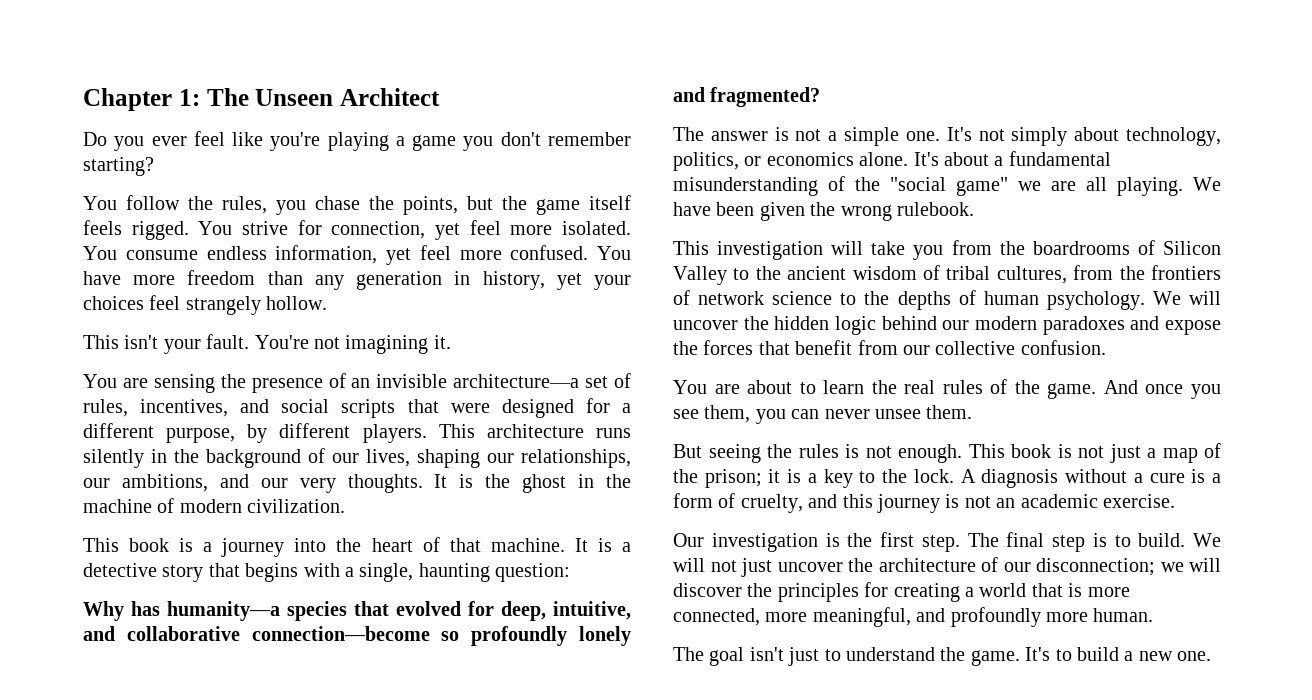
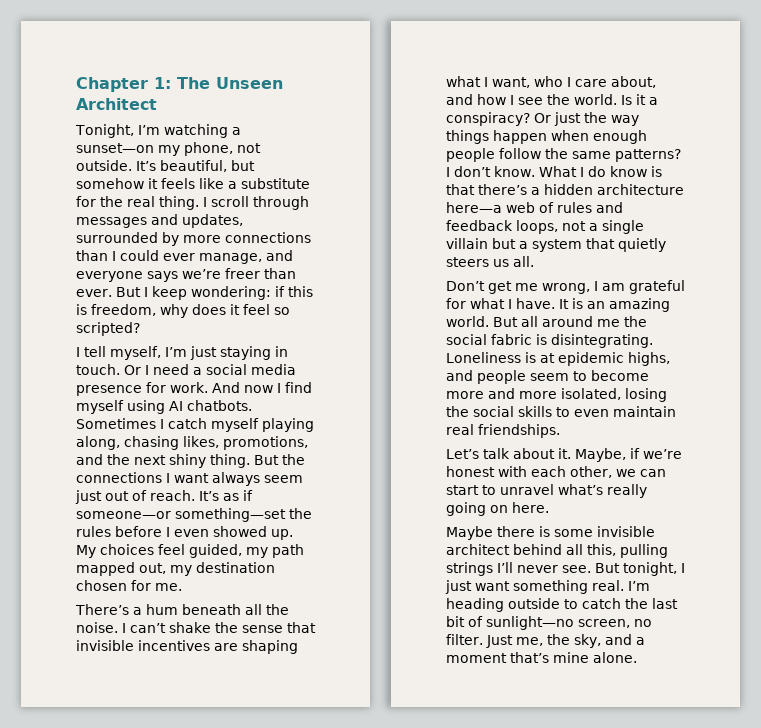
- Do you ever feel like you're playing a game you don't remember starting?
- You follow the rules, you chase the points, but the game itself feels rigged. You strive for connection, yet feel more isolated. You consume endless information, yet feel more confused. You have more freedom than any generation in history, yet your choices feel strangely hollow.
- This isn't your fault. You're not imagining it.
- You are sensing the presence of an invisible architecture—a set of rules, incentives, and social scripts that were designed for a different purpose, by different players. This architecture runs silently in the background of our lives, shaping our relationships, our ambitions, and our very thoughts. It is the ghost in the machine of modern civilization.
- This book is a journey into the heart of that machine. It is a detective story that begins with a single, haunting question:
- Why has humanity—a species that evolved for deep, intuitive, and collaborative connection—become so profoundly lonely and fragmented?
- The answer is not a simple one. It's not simply about technology, politics, or economics alone. It's about a fundamental misunderstanding of the "social game" we are all playing. We have been given the wrong rulebook.
- This investigation will take you from the boardrooms of Silicon Valley to the ancient wisdom of tribal cultures, from the frontiers of network science to the depths of human psychology. We will uncover the hidden logic behind our modern paradoxes and expose the forces that benefit from our collective confusion.
- You are about to learn the real rules of the game. And once you see them, you can never unsee them.
- But seeing the rules is not enough. This book is not just a map of the prison; it is a key to the lock. A diagnosis without a cure is a form of cruelty, and this journey is not an academic exercise.
- Our investigation is the first step. The final step is to build. We will not just uncover the architecture of our disconnection; we will discover the principles for creating a world that is more connected, more meaningful, and profoundly more human.
- The goal isn't just to understand the game. It's to build a new one.
+ Tonight, I’m watching a sunset—on my phone, not outside. It’s beautiful, but somehow it feels like a substitute for the real thing. I scroll through messages and updates, surrounded by more connections than I could ever manage, and everyone says we’re freer than ever. But I keep wondering: if this is freedom, why does it feel so scripted?
+ I tell myself, I’m just staying in touch. Or I need a social media presence for work. And now I find myself using AI chatbots. Sometimes I catch myself playing along, chasing likes, promotions, and the next shiny thing. But the connections I want always seem just out of reach. It’s as if someone—or something—set the rules before I even showed up. My choices feel guided, my path mapped out, my destination chosen for me.
+ There’s a hum beneath all the noise. I can’t shake the sense that invisible incentives are shaping what I want, who I care about, and how I see the world. Is it a conspiracy? Or just the way things happen when enough people follow the same patterns? I don’t know. What I do know is that there’s a hidden architecture here—a web of rules and feedback loops, not a single villain but a system that quietly steers us all.
+ Don’t get me wrong, I am grateful for what I have. It is an amazing world. But all around me the social fabric is disintegrating. Loneliness is at epidemic highs, and people seem to become more and more isolated, losing the social skills to even maintain real friendships.
+ Let’s talk about it. Maybe, if we’re honest with each other, we can start to unravel what’s really going on here.
+ Maybe there is some invisible architect behind all this, pulling strings I’ll never see. But tonight, I just want something real. I’m heading outside to catch the last bit of sunlight—no screen, no filter. Just me, the sky, and a moment that’s mine alone.

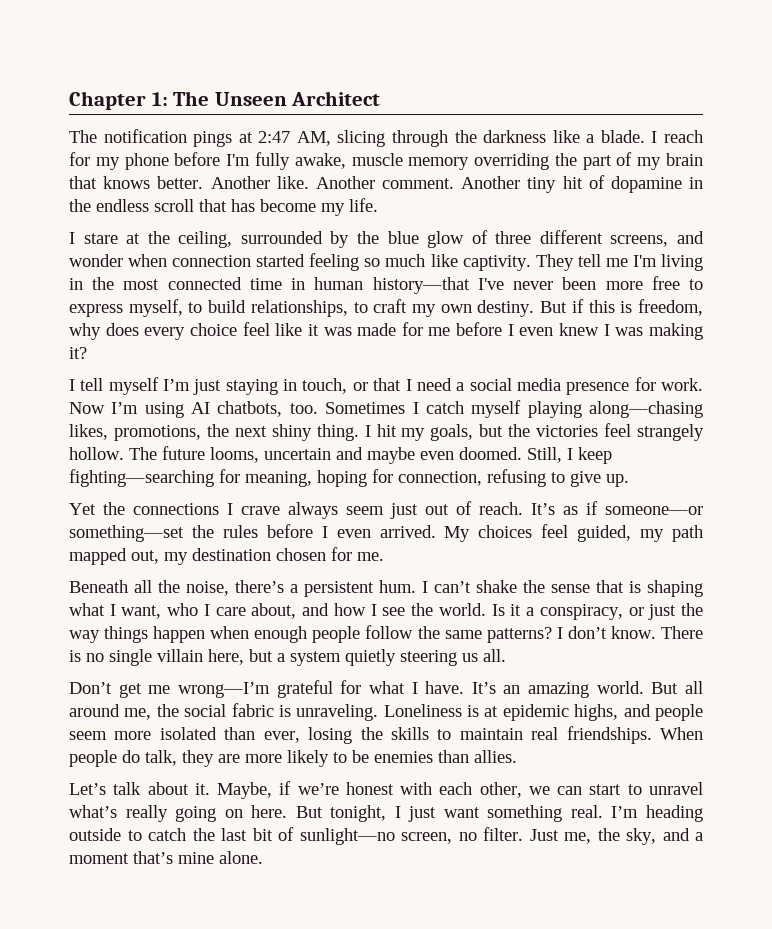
- Tonight, I’m watching a sunset—on my phone, not outside. It’s beautiful, but somehow it feels like a substitute for the real thing. I scroll through messages and updates, surrounded by more connections than I could ever manage, and everyone says we’re freer than ever. But I keep wondering: if this is freedom, why does it feel so scripted?
+ The notification pings at 2:47 AM, slicing through the darkness like a blade. I reach for my phone before I'm fully awake, muscle memory overriding the part of my brain that knows better. Another like. Another comment. Another tiny hit of dopamine in the endless scroll that has become my life.
+ I stare at the ceiling, surrounded by the blue glow of three different screens, and wonder when connection started feeling so much like captivity. They tell me I'm living in the most connected time in human history—that I've never been more free to express myself, to build relationships, to craft my own destiny. But if this is freedom, why does every choice feel like it was made for me before I even knew I was making it?
- I tell myself, I’m just staying in touch. Or I need a social media presence for work.
+ I tell myself I’m just staying in touch, or that I need a social media presence for work.
- And now I find myself using AI chatbots.
+ Now I’m using AI chatbots, too.
- Sometimes I catch myself playing along, chasing likes, promotions, and the next shiny thing.
+ Sometimes I catch myself playing along—chasing likes, promotions, the next shiny thing.
- But the connections I want always seem just out of reach.
+ I hit my goals, but the victories feel strangely hollow. The future looms, uncertain and maybe even doomed. Still, I keep fighting—searching for meaning, hoping for connection, refusing to give up.
+ Yet the connections I crave always seem just out of reach.
- It’s as if someone—or something—set the rules before I even showed up.
+ It’s as if someone—or something—set the rules before I even arrived.
- There’s a hum beneath all the noise.
+ Beneath all the noise, there’s a persistent hum.
- I can’t shake the sense that invisible incentives are shaping what I want, who I care about, and how I see the world.
+ I can’t shake the sense that is shaping what I want, who I care about, and how I see the world.
- Is it a conspiracy? Or just the way things happen when enough people follow the same patterns?
+ Is it a conspiracy, or just the way things happen when enough people follow the same patterns?
- What I do know is that there’s a hidden architecture here—a web of rules and feedback loops, not a single villain but a system that quietly steers us all.
+ There is no single villain here, but a system quietly steering us all.
- Don’t get me wrong, I am grateful for what I have.
+ Don’t get me wrong—I’m grateful for what I have.
- It is an amazing world.
+ It’s an amazing world.
- But all around me the social fabric is disintegrating.
+ But all around me, the social fabric is unraveling.
- Loneliness is at epidemic highs, and people seem to become more and more isolated, losing the social skills to even maintain real friendships.
+ Loneliness is at epidemic highs, and people seem more isolated than ever, losing the skills to maintain real friendships. When people do talk, they are more likely to be enemies than allies.
- Maybe, if we’re honest with each other, we can start to unravel what’s really going on here.
- Maybe there is some invisible architect behind all this, pulling strings I’ll never see. But tonight, I just want something real.
+ Maybe, if we’re honest with each other, we can start to unravel what’s really going on here. But tonight, I just want something real.

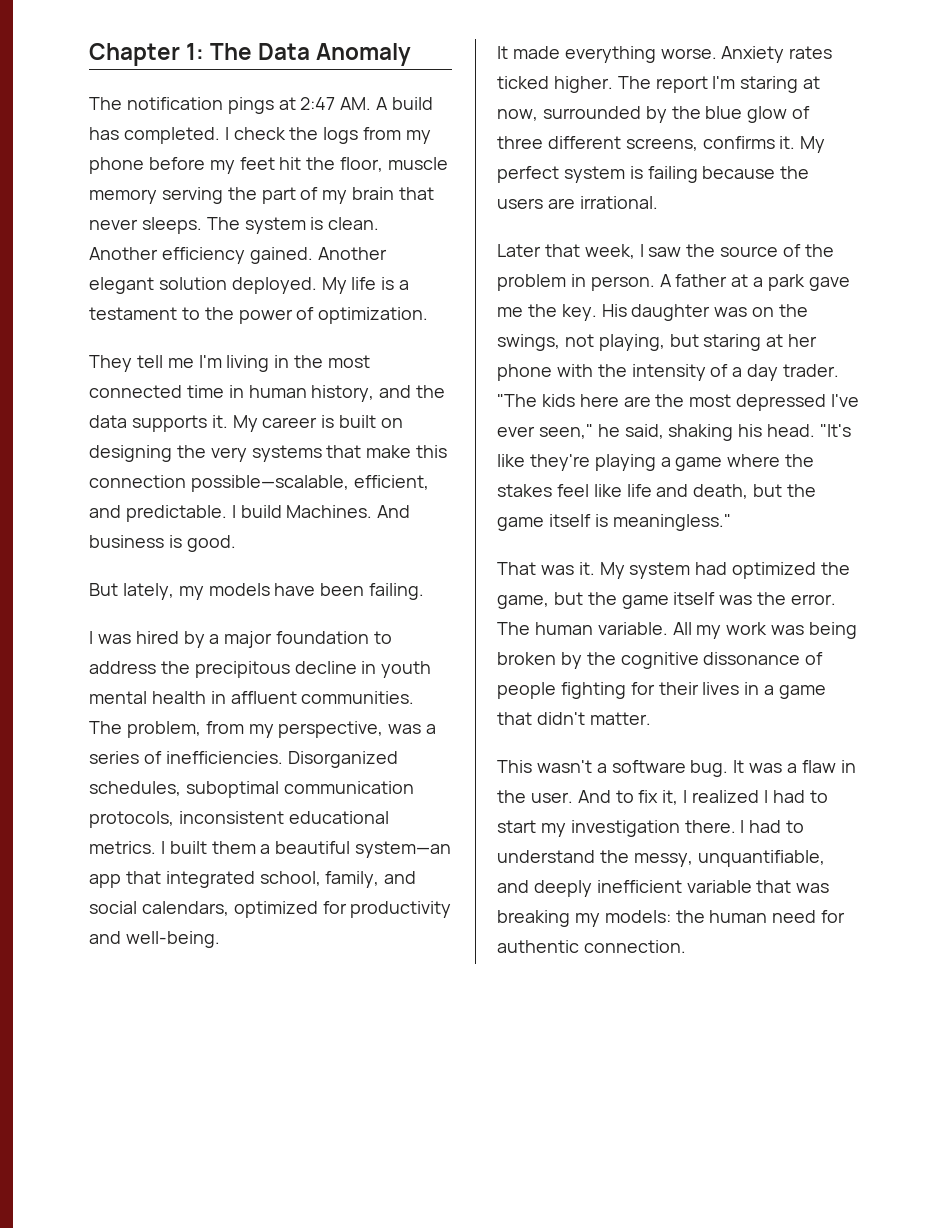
- Chapter 1: The Unseen Architect
+ Chapter 1: The Data Anomaly
- The notification pings at 2:47 AM, slicing through the darkness like a blade. I reach for my phone before I'm fully awake, muscle memory overriding the part of my brain that knows better. Another like. Another comment. Another tiny hit of dopamine in the endless scroll that has become my life.
- I stare at the ceiling, surrounded by the blue glow of three different screens, and wonder when connection started feeling so much like captivity. They tell me I'm living in the most connected time in human history—that I've never been more free to express myself, to build relationships, to craft my own destiny. But if this is freedom, why does every choice feel like it was made for me before I even knew I was making it?
- I tell myself I’m just staying in touch, or that I need a social media presence for work. Now I’m using AI chatbots, too. Sometimes I catch myself playing along—chasing likes, promotions, the next shiny thing. I hit my goals, but the victories feel strangely hollow. The future looms, uncertain and maybe even doomed. Still, I keep fighting—searching for meaning, hoping for connection, refusing to give up.
- Yet the connections I crave always seem just out of reach. It’s as if someone—or something—set the rules before I even arrived. My choices feel guided, my path mapped out, my destination chosen for me.
- Beneath all the noise, there’s a persistent hum. I can’t shake the sense that is shaping what I want, who I care about, and how I see the world. Is it a conspiracy, or just the way things happen when enough people follow the same patterns? I don’t know. There is no single villain here, but a system quietly steering us all.
- Don’t get me wrong—I’m grateful for what I have. It’s an amazing world. But all around me, the social fabric is unraveling. Loneliness is at epidemic highs, and people seem more isolated than ever, losing the skills to maintain real friendships. When people do talk, they are more likely to be enemies than allies.
- Let’s talk about it. Maybe, if we’re honest with each other, we can start to unravel what’s really going on here. But tonight, I just want something real. I’m heading outside to catch the last bit of sunlight—no screen, no filter. Just me, the sky, and a moment that’s mine alone.
+ The notification pings at 2:47 AM. A build has completed. I check the logs from my phone before my feet hit the floor, muscle memory serving the part of my brain that never sleeps. The system is clean. Another efficiency gained. Another elegant solution deployed. My life is a testament to the power of optimization.
+ They tell me I'm living in the most connected time in human history, and the data supports it. My career is built on designing the very systems that make this connection possible—scalable, efficient, and predictable. I build Machines. And business is good.
+ But lately, my models have been failing.
+ I was hired by a major foundation to address the precipitous decline in youth mental health in affluent communities. The problem, from my perspective, was a series of inefficiencies. Disorganized schedules, suboptimal communication protocols, inconsistent educational metrics. I built them a beautiful system—an app that integrated school, family, and social calendars, optimized for productivity and well-being.
+ It made everything worse. Anxiety rates ticked higher. The report I'm staring at now, surrounded by the blue glow of three different screens, confirms it. My perfect system is failing because the users are irrational.
+ Later that week, I saw the source of the problem in person. A father at a park gave me the key. His daughter was on the swings, not playing, but staring at her phone with the intensity of a day trader. "The kids here are the most depressed I've ever seen," he said, shaking his head. "It's like they're playing a game where the stakes feel like life and death, but the game itself is meaningless."
+ That was it. My system had optimized the game, but the game itself was the error. The human variable. All my work was being broken by the cognitive dissonance of people fighting for their lives in a game that didn't matter.
+ This wasn't a software bug. It was a flaw in the user. And to fix it, I realized I had to start my investigation there. I had to understand the messy, unquantifiable, and deeply inefficient variable that was breaking my models: the human need for authentic connection.

